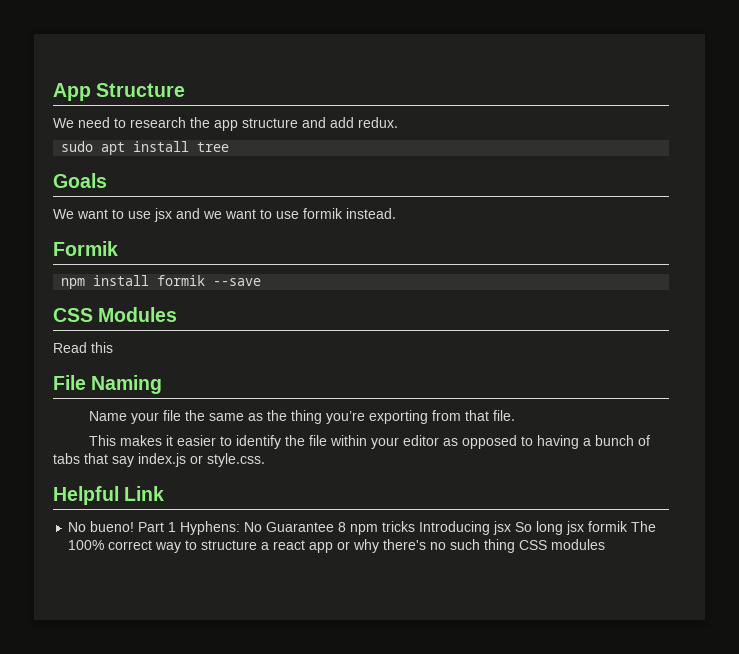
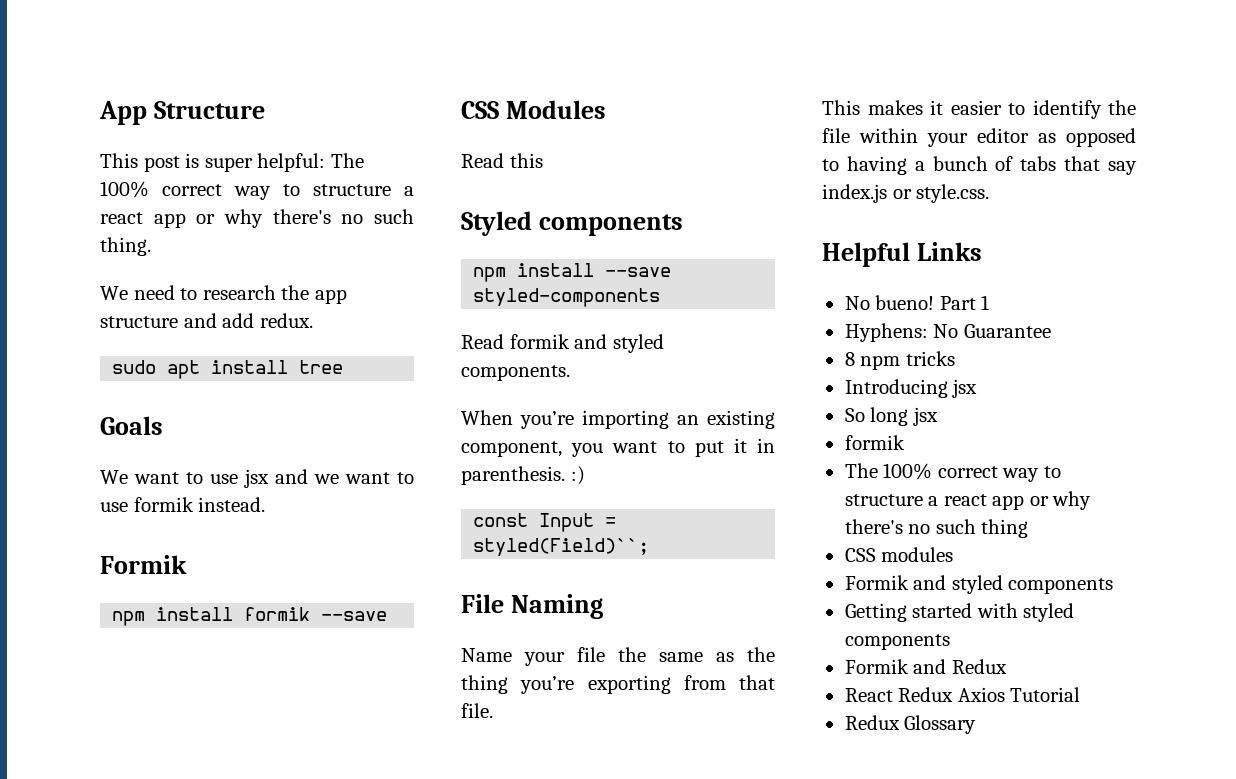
+ This post is super helpful: The 100% correct way to structure a react app or why there's no such thing.
+ Styled components
+ npm install --save styled-components
+ Read formik and styled components.
+ When you’re importing an existing component, you want to put it in parenthesis. :)
+ const Input = styled(Field)``;
- Helpful Link
+ Helpful Links
- Part 1 Hyphens: No Guarantee 8 npm tricks Introducing jsx So long jsx formik The 100% correct way to structure a react app or why there's no such thing CSS modules
+ Part 1
+ Hyphens: No Guarantee
+ 8 npm tricks
+ Introducing jsx
+ So long jsx
+ formik
+ The 100% correct way to structure a react app or why there's no such thing
+ CSS modules
+ Formik and styled components
+ Getting started with styled components
+ Formik and Redux
+ React Redux Axios Tutorial
+ Redux Glossary

